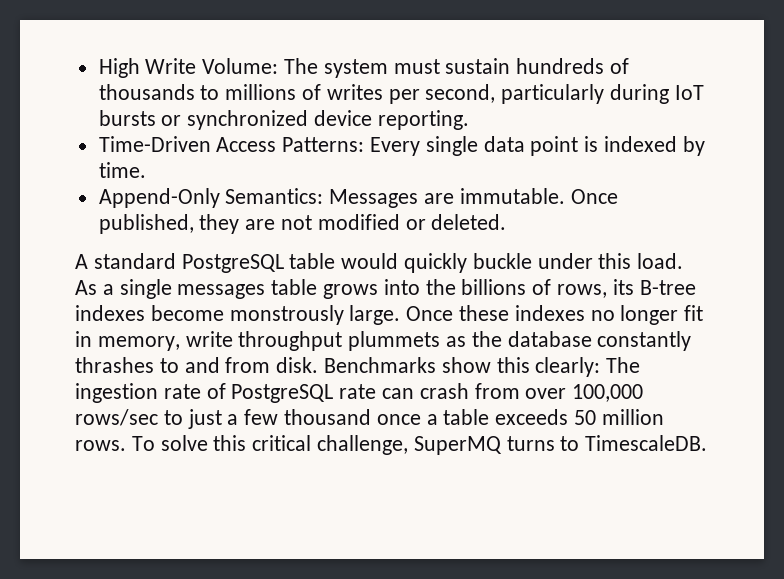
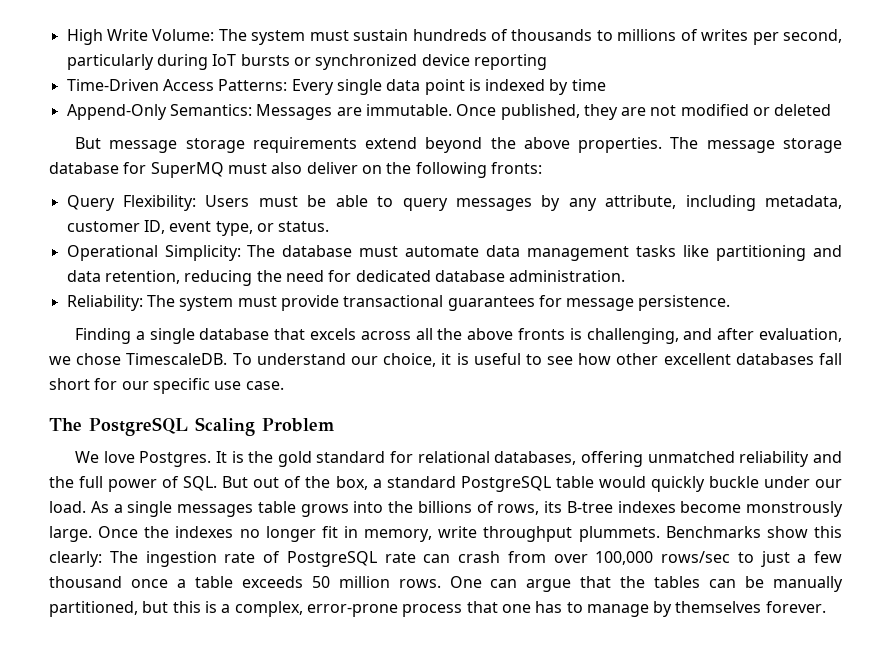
- High Write Volume: The system must sustain hundreds of thousands to millions of writes per second, particularly during IoT bursts or synchronized device reporting.
+ High Write Volume: The system must sustain hundreds of thousands to millions of writes per second, particularly during IoT bursts or synchronized device reporting
- Time-Driven Access Patterns: Every single data point is indexed by time.
+ Time-Driven Access Patterns: Every single data point is indexed by time
- Once published, they are not modified or deleted.
- A standard PostgreSQL table would quickly buckle under this load.
+ Once published, they are not modified or deleted
+ But message storage requirements extend beyond the above properties. The message storage database for SuperMQ must also deliver on the following fronts:
+ Query Flexibility: Users must be able to query messages by any attribute, including metadata, customer ID, event type, or status.
+ Operational Simplicity: The database must automate data management tasks like partitioning and data retention, reducing the need for dedicated database administration.
+ Reliability: The system must provide transactional guarantees for message persistence.
+ Finding a single database that excels across all the above fronts is challenging, and after evaluation, we chose TimescaleDB. To understand our choice, it is useful to see how other excellent databases fall short for our specific use case.
+ The PostgreSQL Scaling Problem
+ We love Postgres. It is the gold standard for relational databases, offering unmatched reliability and the full power of SQL. But out of the box, a standard PostgreSQL table would quickly buckle under our load.
- Once these indexes no longer fit in memory, write throughput plummets as the database constantly thrashes to and from disk.
+ Once the indexes no longer fit in memory, write throughput plummets.
- To solve this critical challenge, SuperMQ turns to TimescaleDB.
+ One can argue that the tables can be manually partitioned, but this is a complex, error-prone process that one has to manage by themselves forever.

